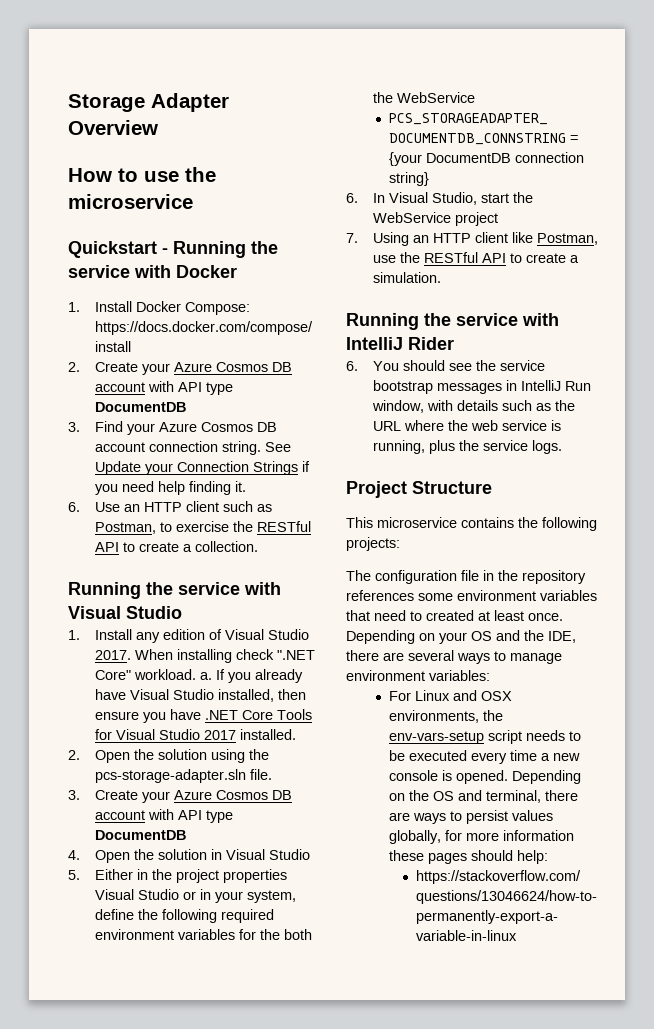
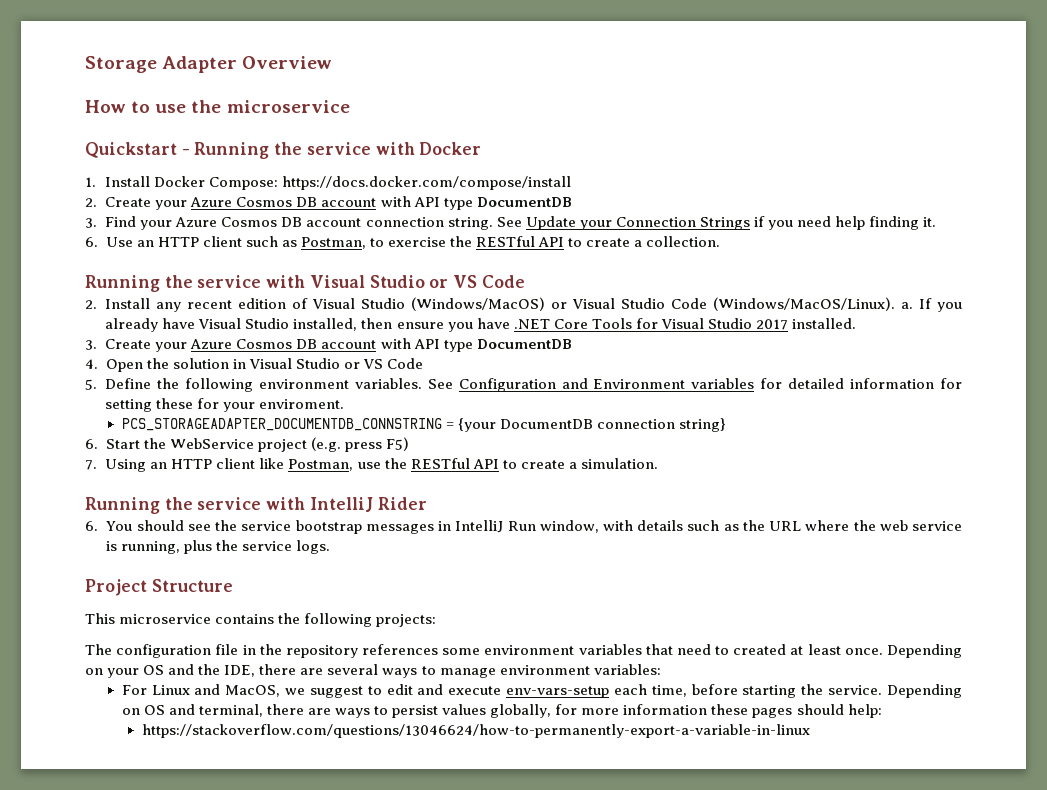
- Running the service with Visual Studio
- 1. Install any edition of Visual Studio 2017. When installing check ".NET Core" workload. a.
+ Running the service with Visual Studio or VS Code
+ 2. Install any recent edition of Visual Studio (Windows/MacOS) or Visual Studio Code (Windows/MacOS/Linux). a.
- 2. Open the solution using the pcs-storage-adapter.sln file.
- 4. Open the solution in Visual Studio
- 5. Either in the project properties Visual Studio or in your system, define the following required environment variables for the both the WebService
+ 4. Open the solution in Visual Studio or VS Code
+ 5. Define the following environment variables. See Configuration and Environment variables for detailed information for setting these for your enviroment.
- 6. In Visual Studio, start the WebService project
+ 6. Start the WebService project (e.g. press F5)
- For Linux and OSX environments, the env-vars-setup script needs to be executed every time a new console is opened. Depending on the OS and terminal, there are ways to persist values globally, for more information these pages should help:
+ For Linux and MacOS, we suggest to edit and execute env-vars-setup each time, before starting the service. Depending on OS and terminal, there are ways to persist values globally, for more information these pages should help:

